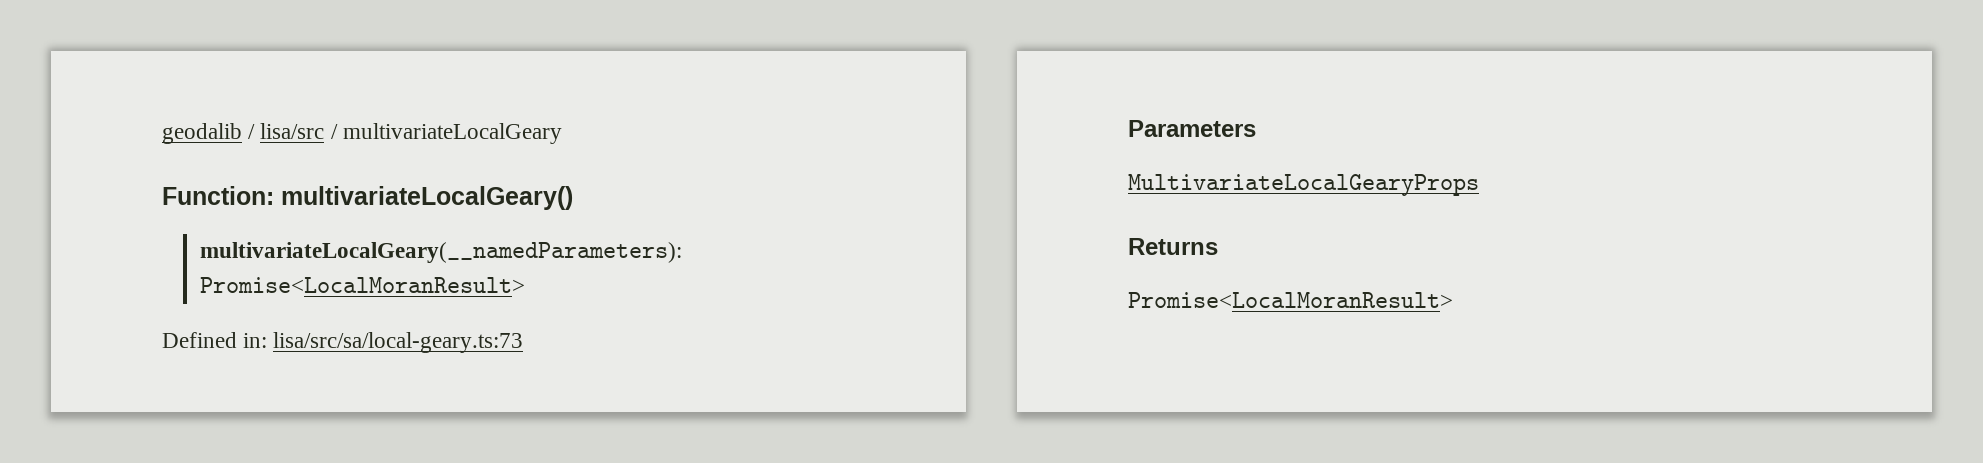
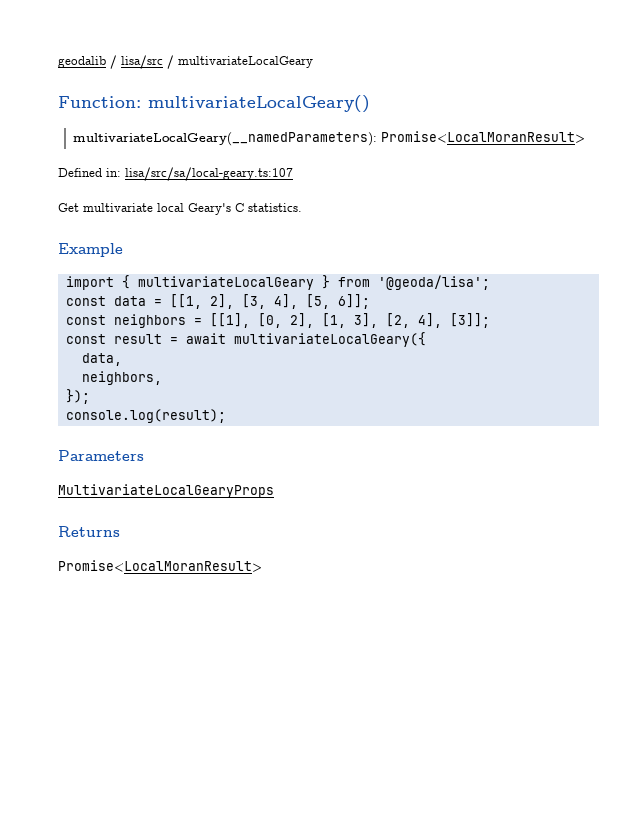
- Defined in: lisa/src/sa/local-geary.ts:73
+ Defined in: lisa/src/sa/local-geary.ts:107
+ Get multivariate local Geary's C statistics.
+ Example
+ import { multivariateLocalGeary } from '@geoda/lisa';
+ const data = [[1, 2], [3, 4], [5, 6]];
+ const neighbors = [[1], [0, 2], [1, 3], [2, 4], [3]];
+ const result = await multivariateLocalGeary({
+ data,
+ neighbors,
+ });
+ console.log(result);

